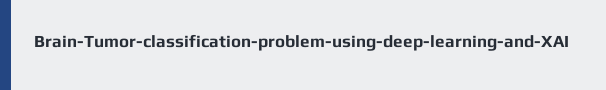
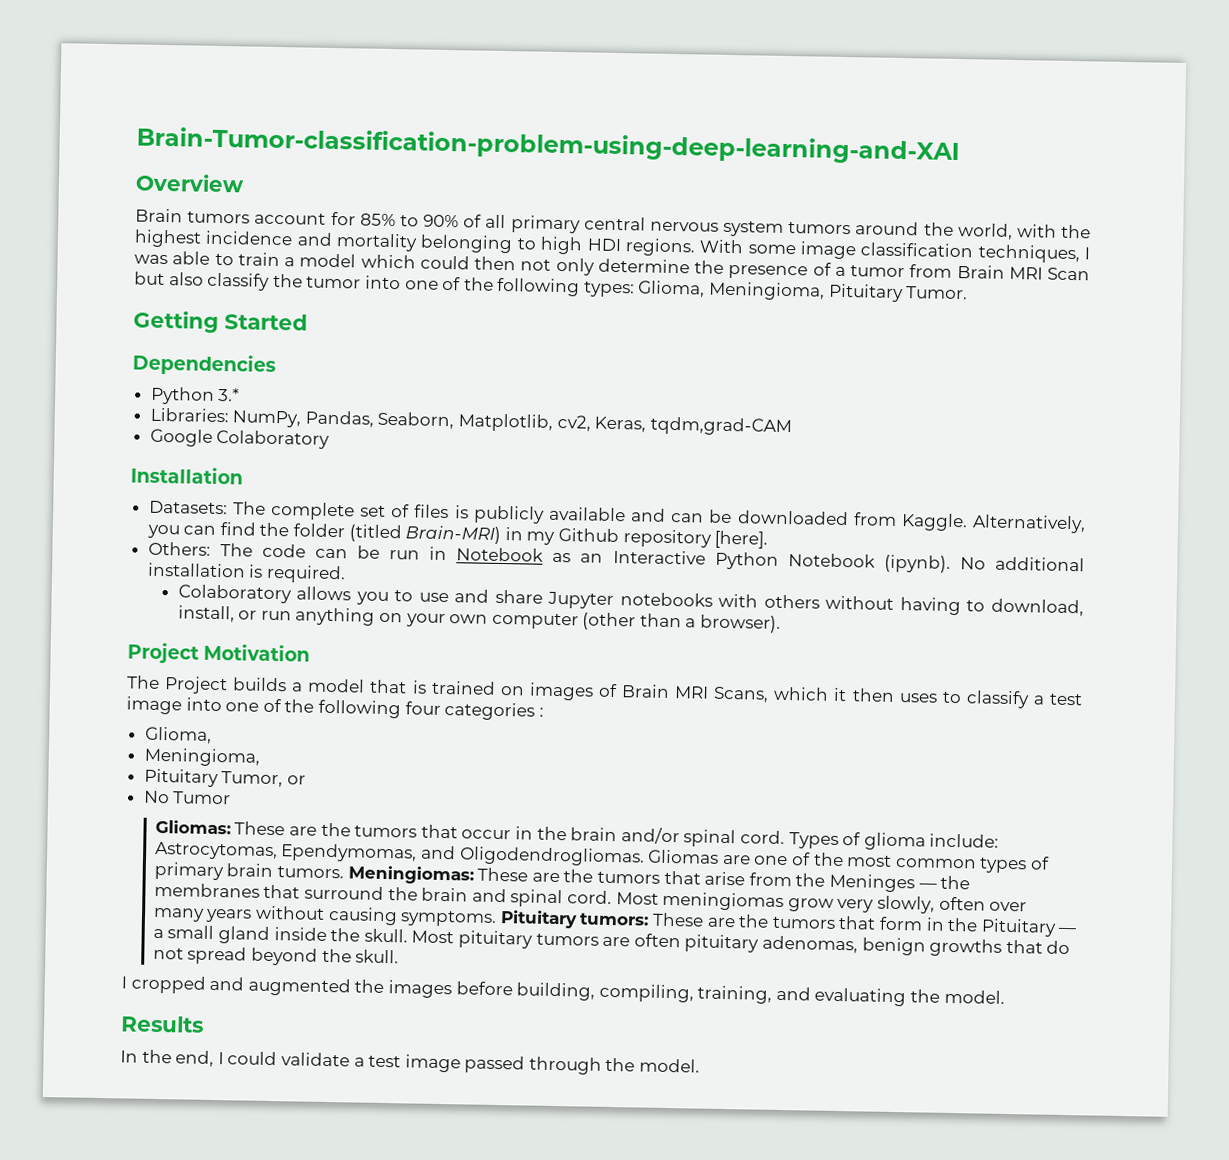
+ Overview
+ Brain tumors account for 85% to 90% of all primary central nervous system tumors around the world, with the highest incidence and mortality belonging to high HDI regions. With some image classification techniques, I was able to train a model which could then not only determine the presence of a tumor from Brain MRI Scan but also classify the tumor into one of the following types: Glioma, Meningioma, Pituitary Tumor.
+ Getting Started
+ Dependencies
+ Python 3.*
+ Libraries: NumPy, Pandas, Seaborn, Matplotlib, cv2, Keras, tqdm,grad-CAM
+ Google Colaboratory
+ Installation
+ Datasets: The complete set of files is publicly available and can be downloaded from Kaggle. Alternatively, you can find the folder (titled Brain-MRI) in my Github repository [here].
+ Others: The code can be run in Notebook as an Interactive Python Notebook (ipynb). No additional installation is required.
+ Colaboratory allows you to use and share Jupyter notebooks with others without having to download, install, or run anything on your own computer (other than a browser).
+ Project Motivation
+ The Project builds a model that is trained on images of Brain MRI Scans, which it then uses to classify a test image into one of the following four categories :
+ Glioma,
+ Meningioma,
+ Pituitary Tumor, or
+ No Tumor
+ Gliomas: These are the tumors that occur in the brain and/or spinal cord. Types of glioma include: Astrocytomas, Ependymomas, and Oligodendrogliomas. Gliomas are one of the most common types of primary brain tumors. Meningiomas: These are the tumors that arise from the Meninges — the membranes that surround the brain and spinal cord. Most meningiomas grow very slowly, often over many years without causing symptoms. Pituitary tumors: These are the tumors that form in the Pituitary — a small gland inside the skull. Most pituitary tumors are often pituitary adenomas, benign growths that do not spread beyond the skull.
+ I cropped and augmented the images before building, compiling, training, and evaluating the model.
+ Results
+ In the end, I could validate a test image passed through the model.

